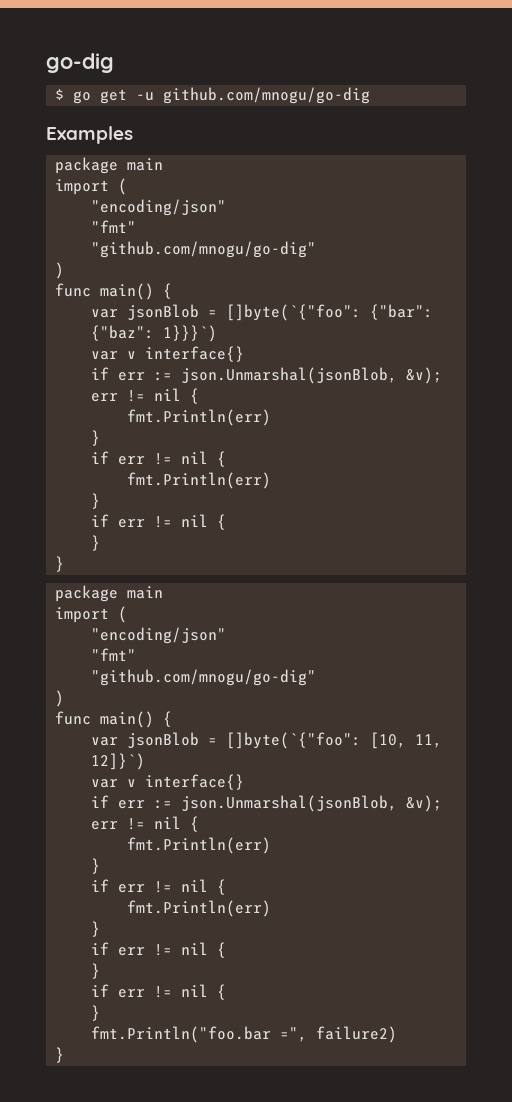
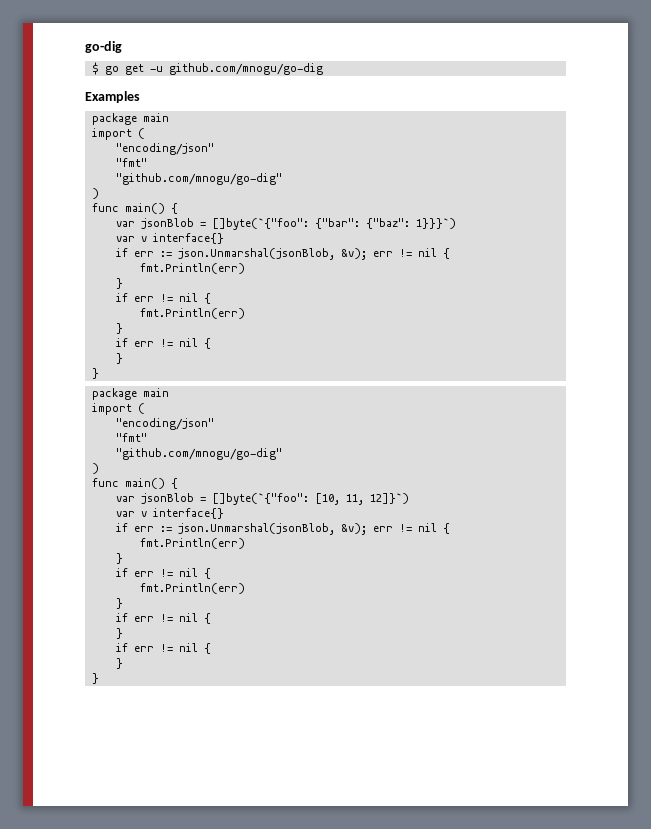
- fmt.Println("foo.bar =", failure2)

